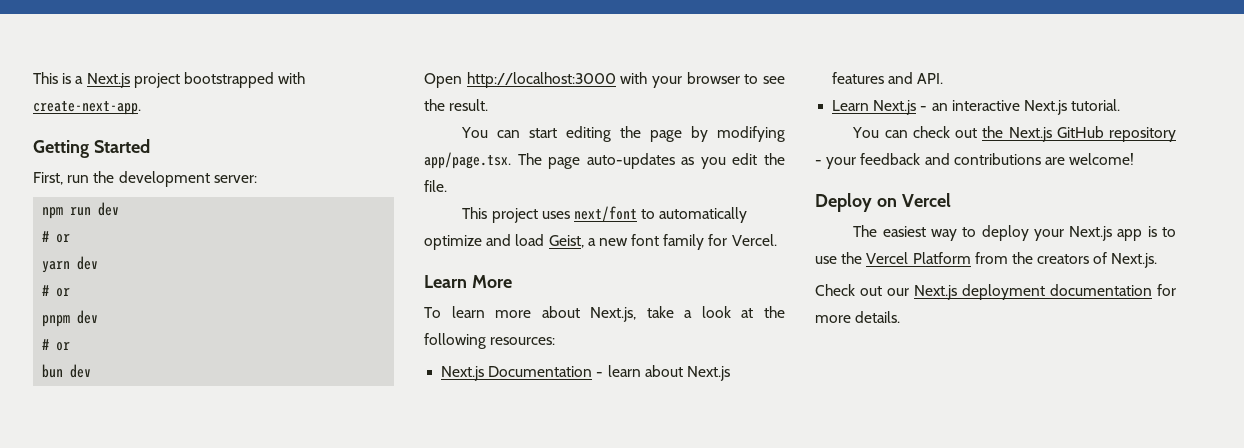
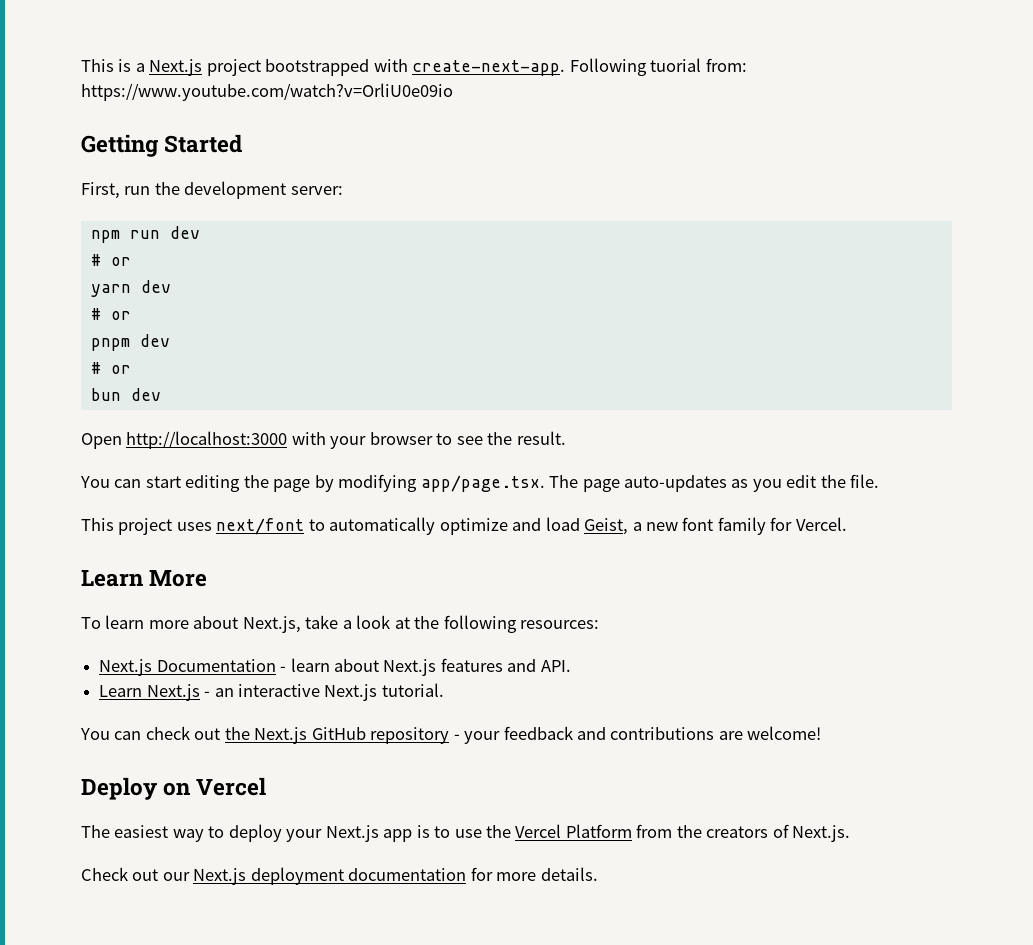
+ Following tuorial from: https://www.youtube.com/watch?v=OrliU0e09io

